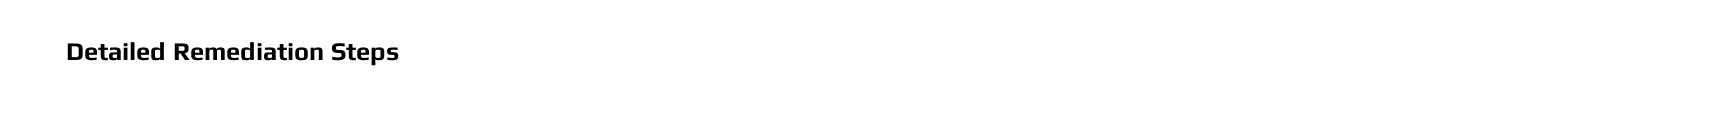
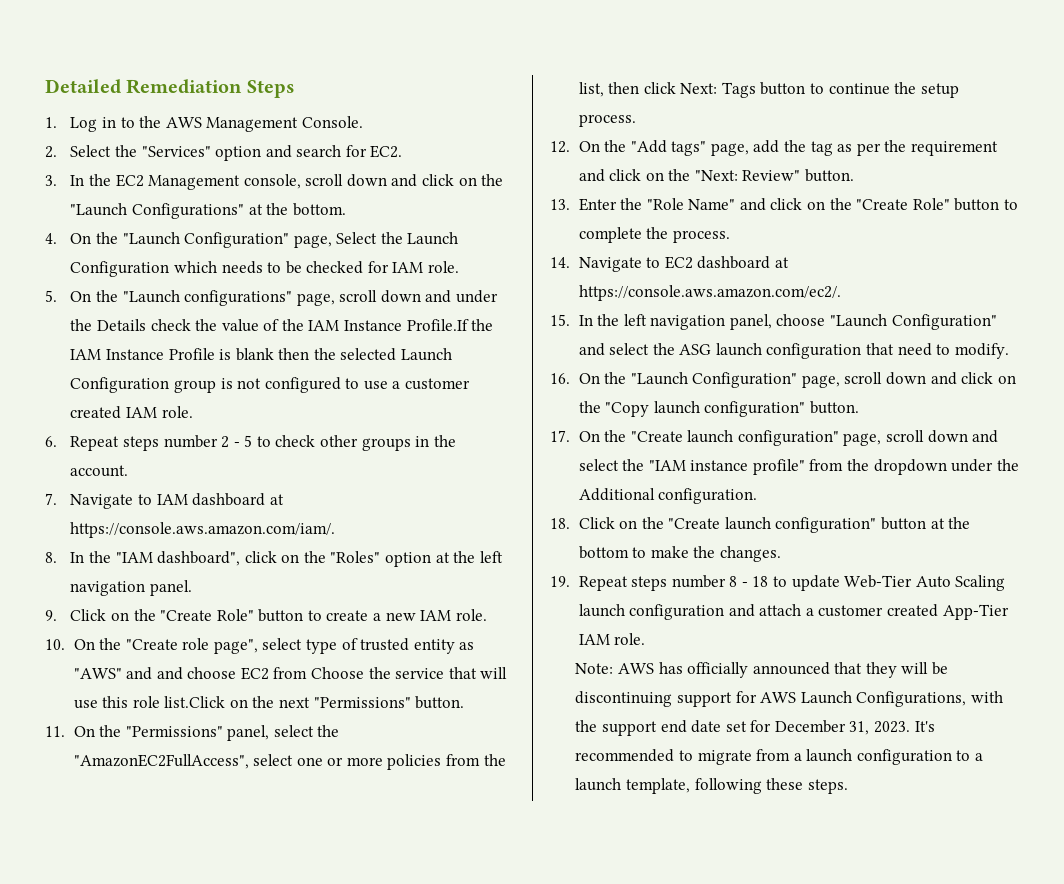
+ 1. Log in to the AWS Management Console.
+ 2. Select the "Services" option and search for EC2.
+ 3. In the EC2 Management console, scroll down and click on the "Launch Configurations" at the bottom.
+ 4. On the "Launch Configuration" page, Select the Launch Configuration which needs to be checked for IAM role.
+ 5. On the "Launch configurations" page, scroll down and under the Details check the value of the IAM Instance Profile.If the IAM Instance Profile is blank then the selected Launch Configuration group is not configured to use a customer created IAM role.
+ 6. Repeat steps number 2 - 5 to check other groups in the account.
+ 7. Navigate to IAM dashboard at https://console.aws.amazon.com/iam/.
+ 8. In the "IAM dashboard", click on the "Roles" option at the left navigation panel.
+ 9. Click on the "Create Role" button to create a new IAM role.
+ 10. On the "Create role page", select type of trusted entity as "AWS" and and choose EC2 from Choose the service that will use this role list.Click on the next "Permissions" button.
+ 11. On the "Permissions" panel, select the "AmazonEC2FullAccess", select one or more policies from the list, then click Next: Tags button to continue the setup process.
+ 12. On the "Add tags" page, add the tag as per the requirement and click on the "Next: Review" button.
+ 13. Enter the "Role Name" and click on the "Create Role" button to complete the process.
+ 14. Navigate to EC2 dashboard at https://console.aws.amazon.com/ec2/.
+ 15. In the left navigation panel, choose "Launch Configuration" and select the ASG launch configuration that need to modify.
+ 16. On the "Launch Configuration" page, scroll down and click on the "Copy launch configuration" button.
+ 17. On the "Create launch configuration" page, scroll down and select the "IAM instance profile" from the dropdown under the Additional configuration.
+ 18. Click on the "Create launch configuration" button at the bottom to make the changes.
+ 19. Repeat steps number 8 - 18 to update Web-Tier Auto Scaling launch configuration and attach a customer created App-Tier IAM role.
+ Note: AWS has officially announced that they will be discontinuing support for AWS Launch Configurations, with the support end date set for December 31, 2023. It's recommended to migrate from a launch configuration to a launch template, following these steps.

